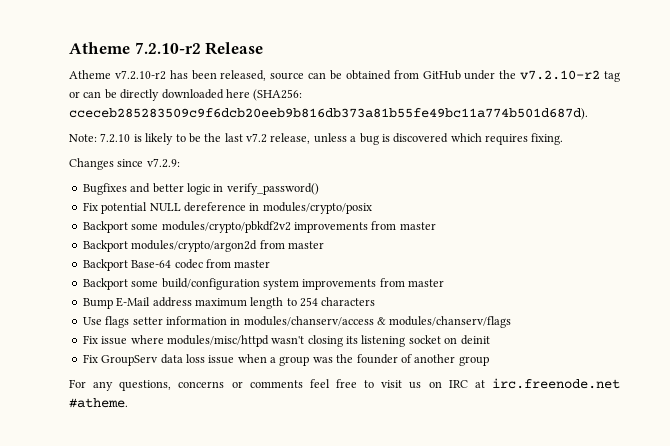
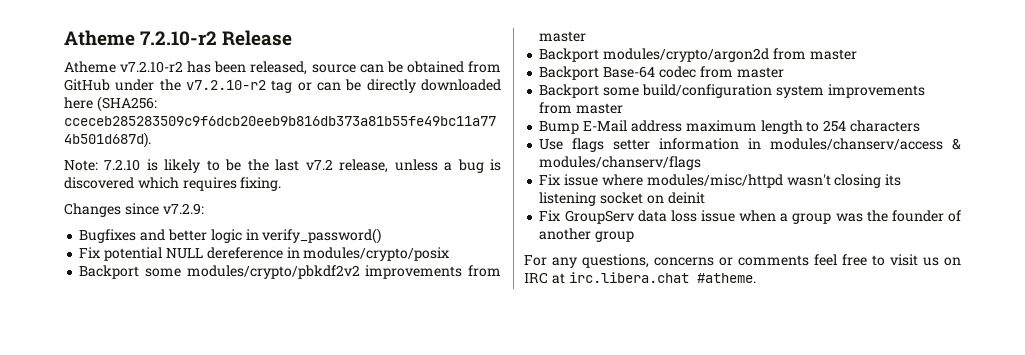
- For any questions, concerns or comments feel free to visit us on IRC at irc.freenode.net #atheme.
+ For any questions, concerns or comments feel free to visit us on IRC at irc.libera.chat #atheme.

